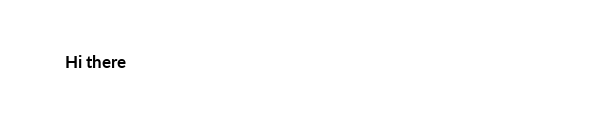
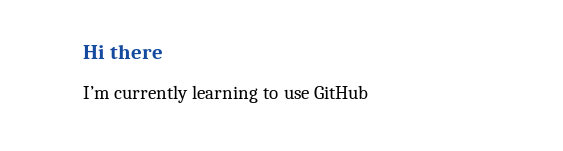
+ I’m currently learning to use GitHub

